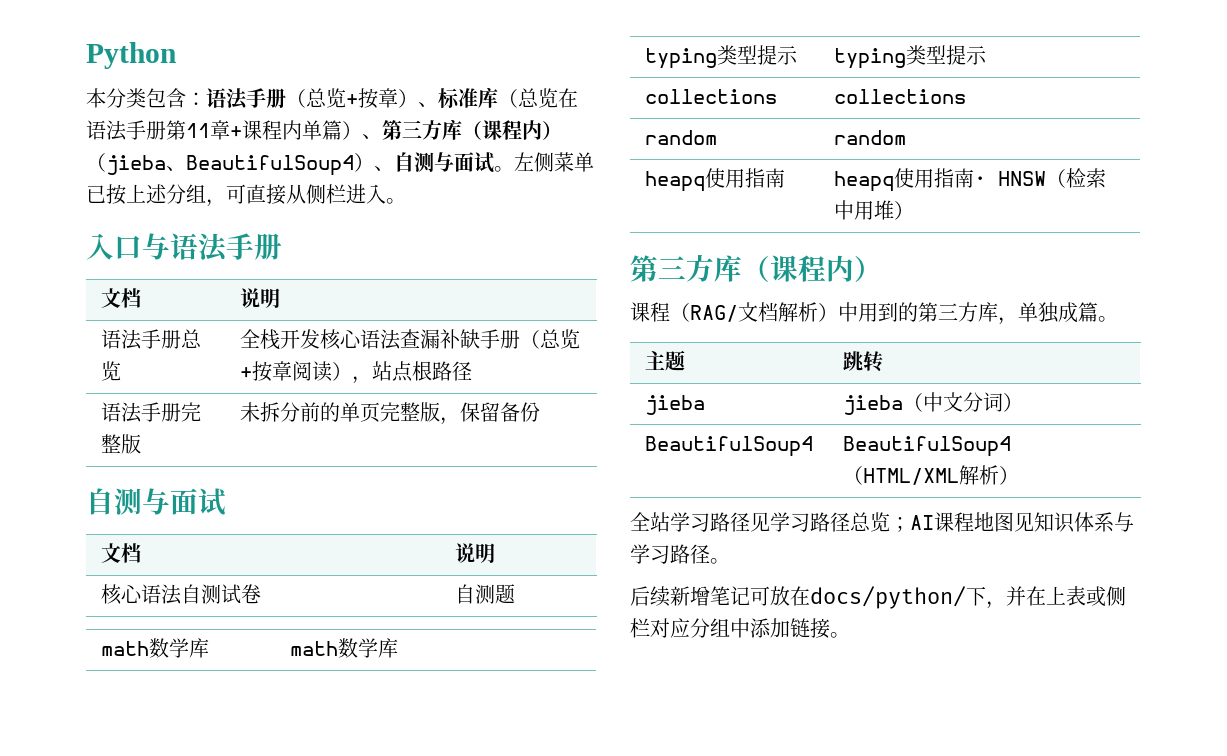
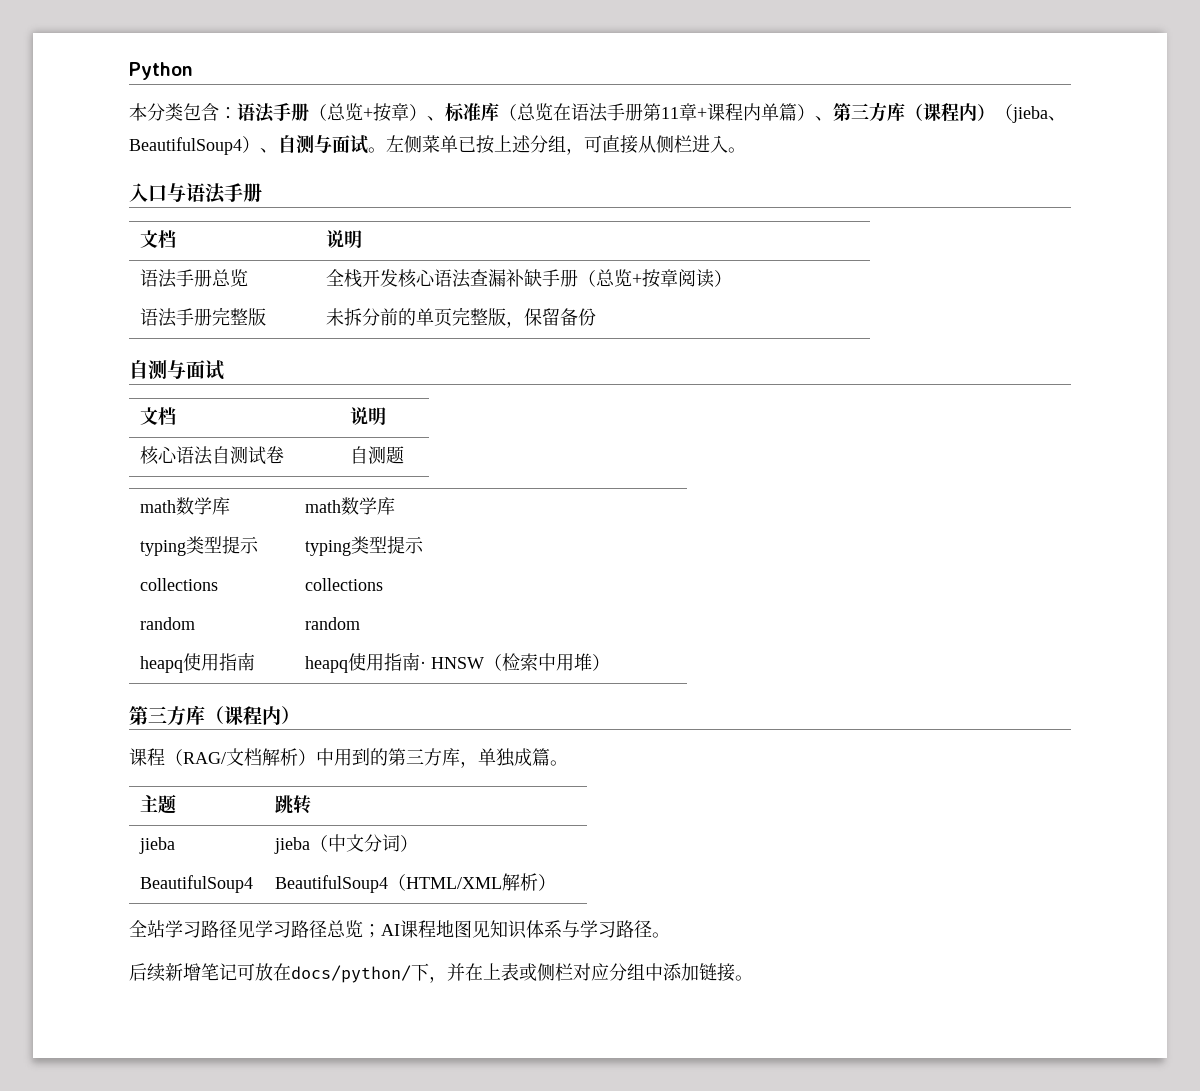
- 语法手册总览 | 全栈开发核心语法查漏补缺手册（总览+按章阅读），站点根路径
+ 语法手册总览 | 全栈开发核心语法查漏补缺手册（总览+按章阅读）

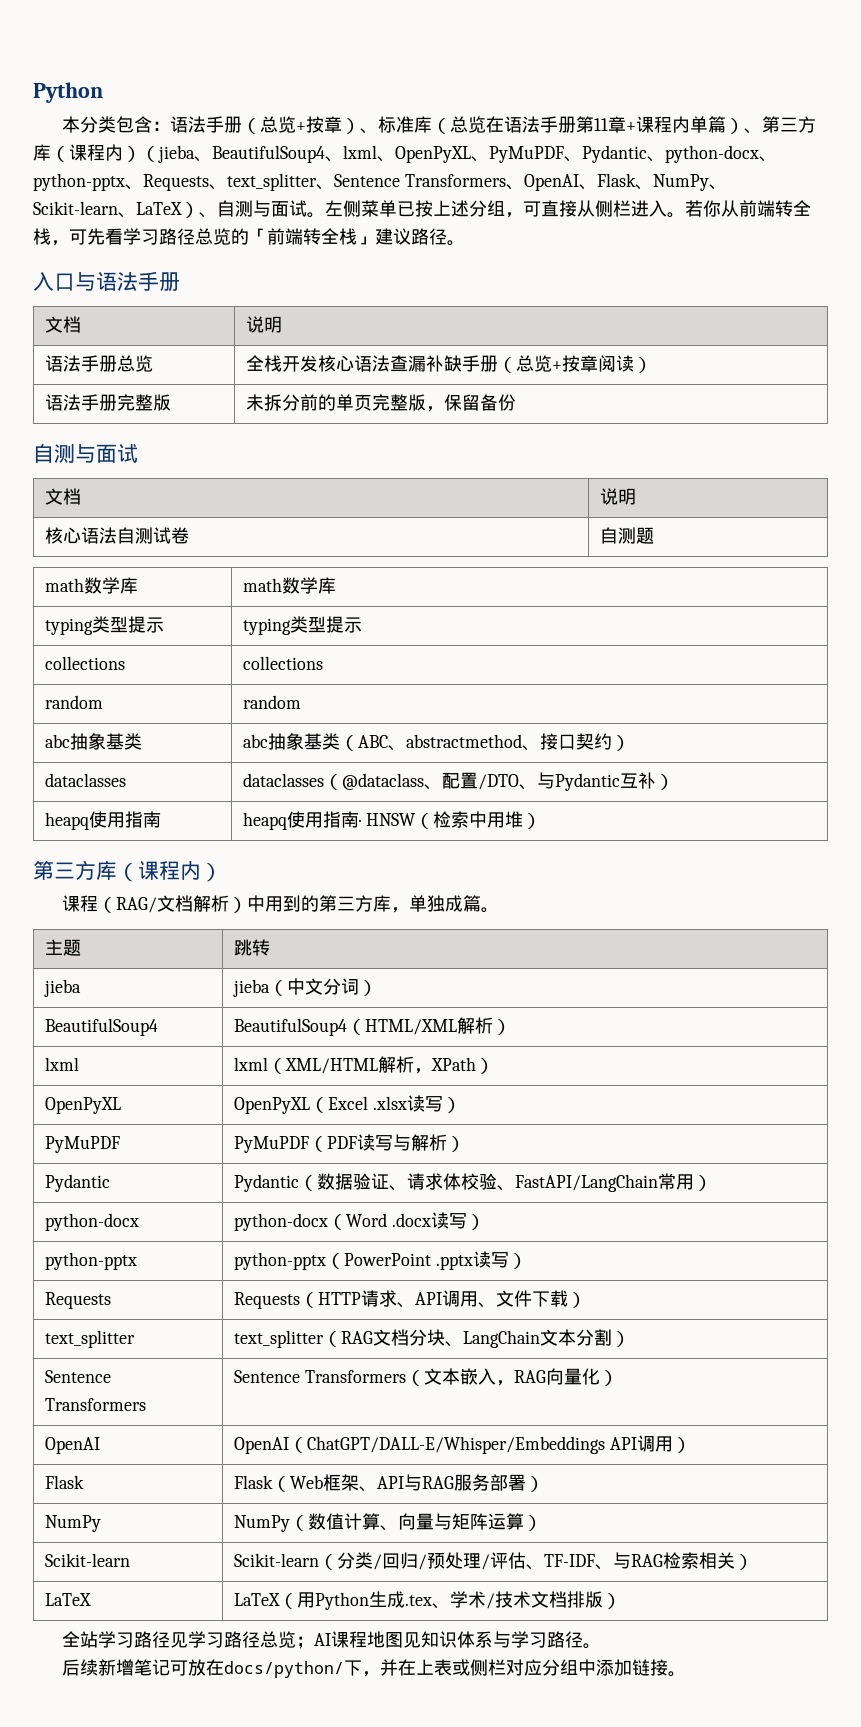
- 本分类包含：语法手册（总览+按章）、标准库（总览在语法手册第11章+课程内单篇）、第三方库（课程内）（jieba、BeautifulSoup4）、自测与面试。
+ 本分类包含：语法手册（总览+按章）、标准库（总览在语法手册第11章+课程内单篇）、第三方库（课程内）（jieba、BeautifulSoup4、lxml、OpenPyXL、PyMuPDF、Pydantic、python-docx、python-pptx、Requests、text_splitter、Sentence Transformers、OpenAI、Flask、NumPy、Scikit-learn、LaTeX）、自测与面试。
+ 若你从前端转全栈，可先看学习路径总览的「前端转全栈」建议路径。
+ abc抽象基类 | abc抽象基类（ABC、abstractmethod、接口契约）
+ dataclasses | dataclasses（@dataclass、配置/DTO、与Pydantic互补）
+ lxml | lxml（XML/HTML解析，XPath）
+ OpenPyXL | OpenPyXL（Excel .xlsx读写）
+ PyMuPDF | PyMuPDF（PDF读写与解析）
+ Pydantic | Pydantic（数据验证、请求体校验、FastAPI/LangChain常用）
+ python-docx | python-docx（Word .docx读写）
+ python-pptx | python-pptx（PowerPoint .pptx读写）
+ Requests | Requests（HTTP请求、API调用、文件下载）
+ text_splitter | text_splitter（RAG文档分块、LangChain文本分割）
+ Sentence Transformers | Sentence Transformers（文本嵌入，RAG向量化）
+ OpenAI | OpenAI（ChatGPT/DALL-E/Whisper/Embeddings API调用）
+ Flask | Flask（Web框架、API与RAG服务部署）
+ NumPy | NumPy（数值计算、向量与矩阵运算）
+ Scikit-learn | Scikit-learn（分类/回归/预处理/评估、TF-IDF、与RAG检索相关）
+ LaTeX | LaTeX（用Python生成.tex、学术/技术文档排版）

